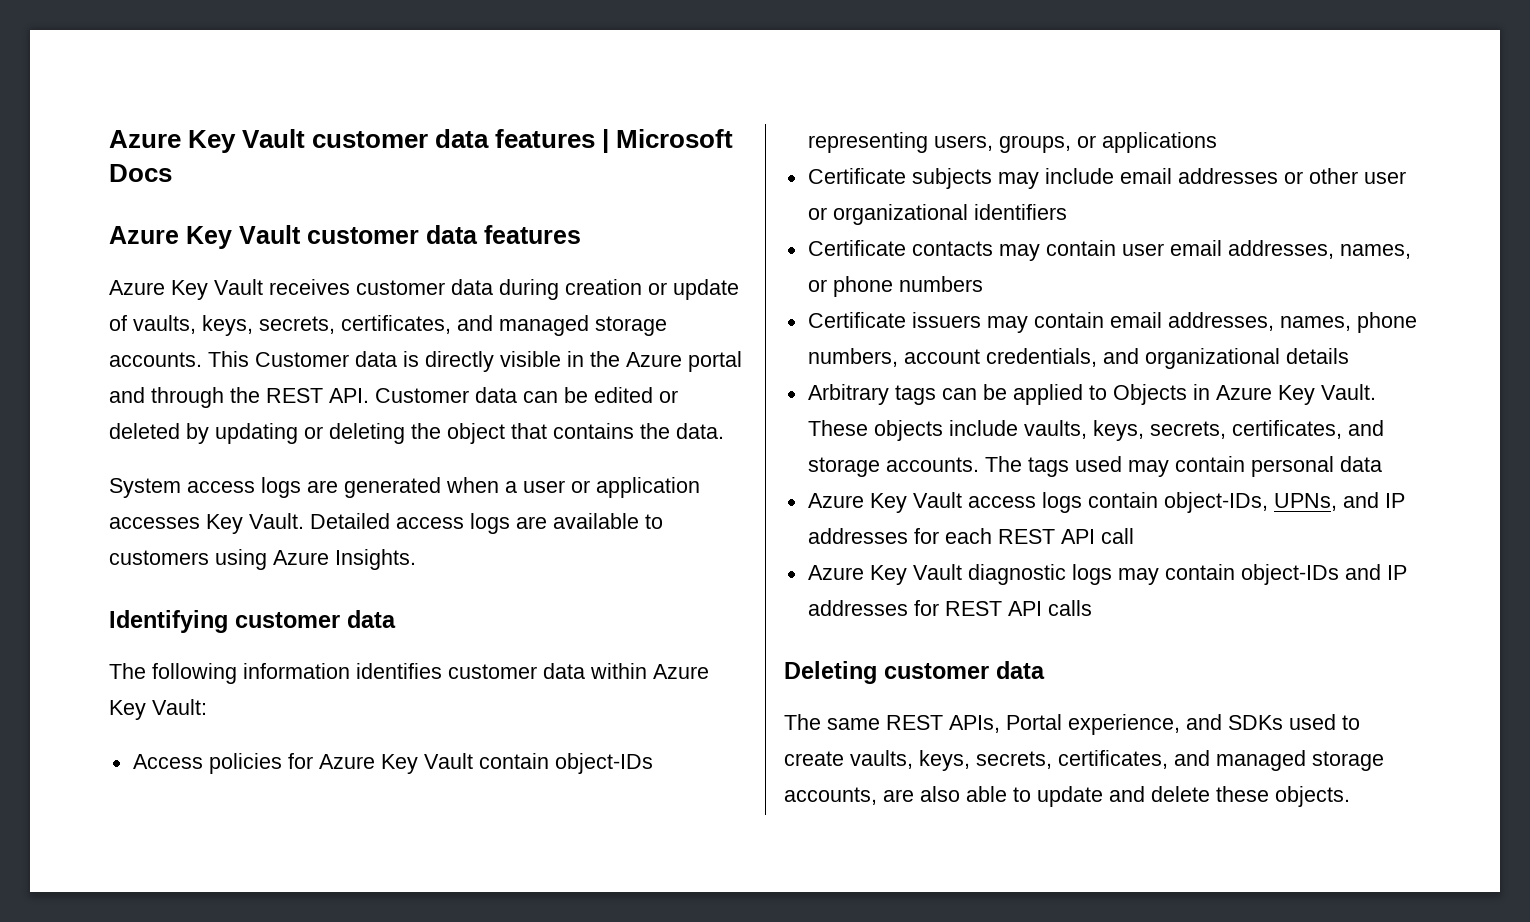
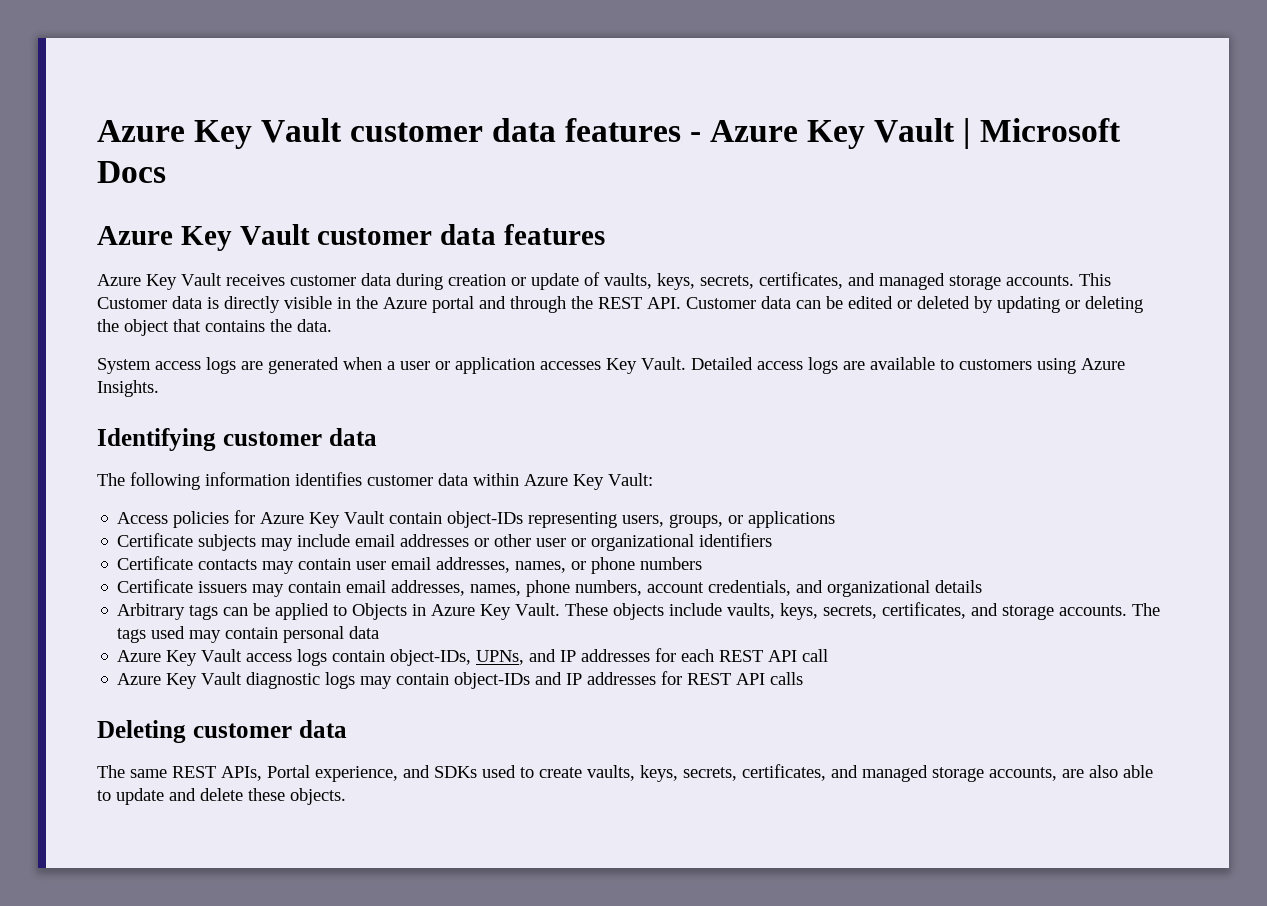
- Azure Key Vault customer data features | Microsoft Docs
+ Azure Key Vault customer data features - Azure Key Vault | Microsoft Docs

